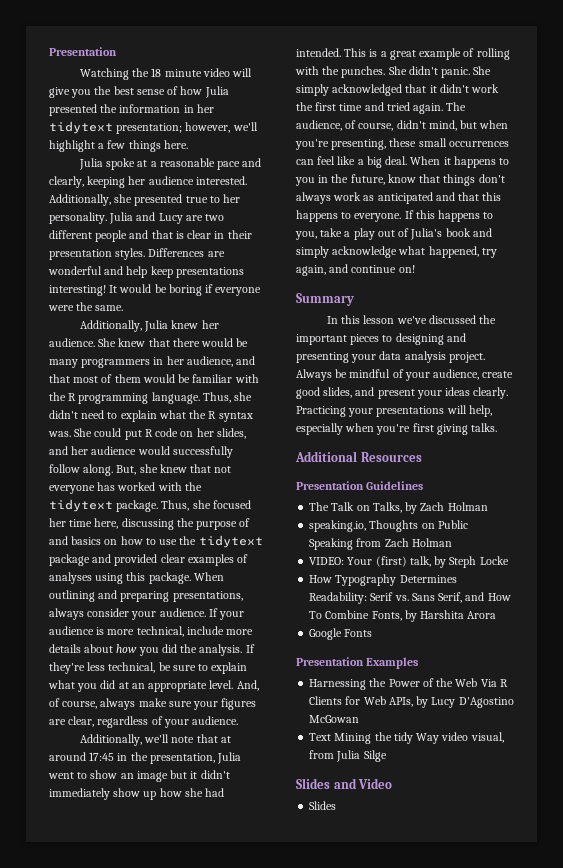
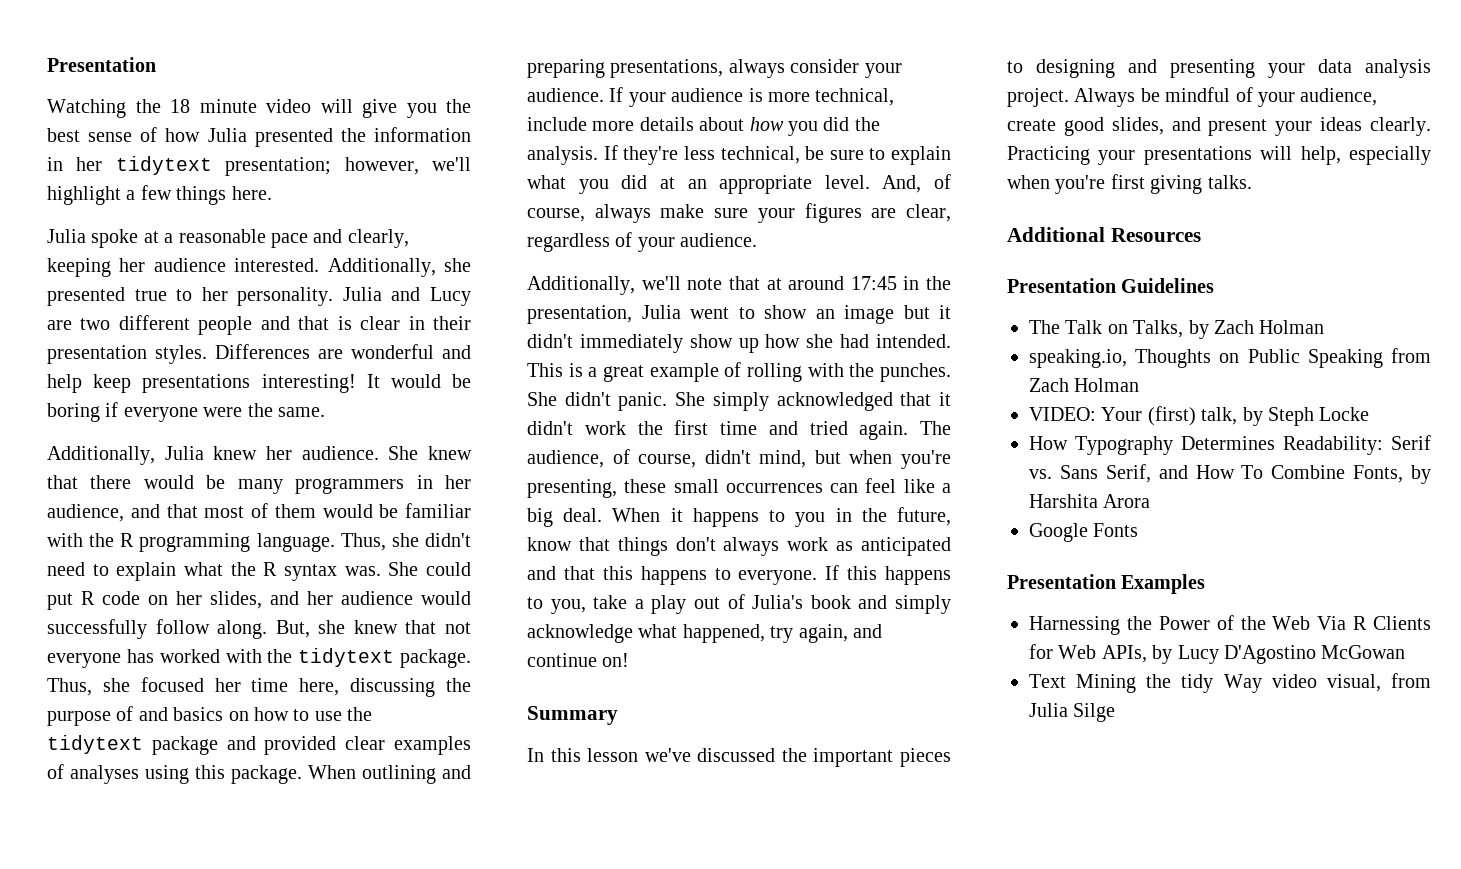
- Slides and Video
- Slides

